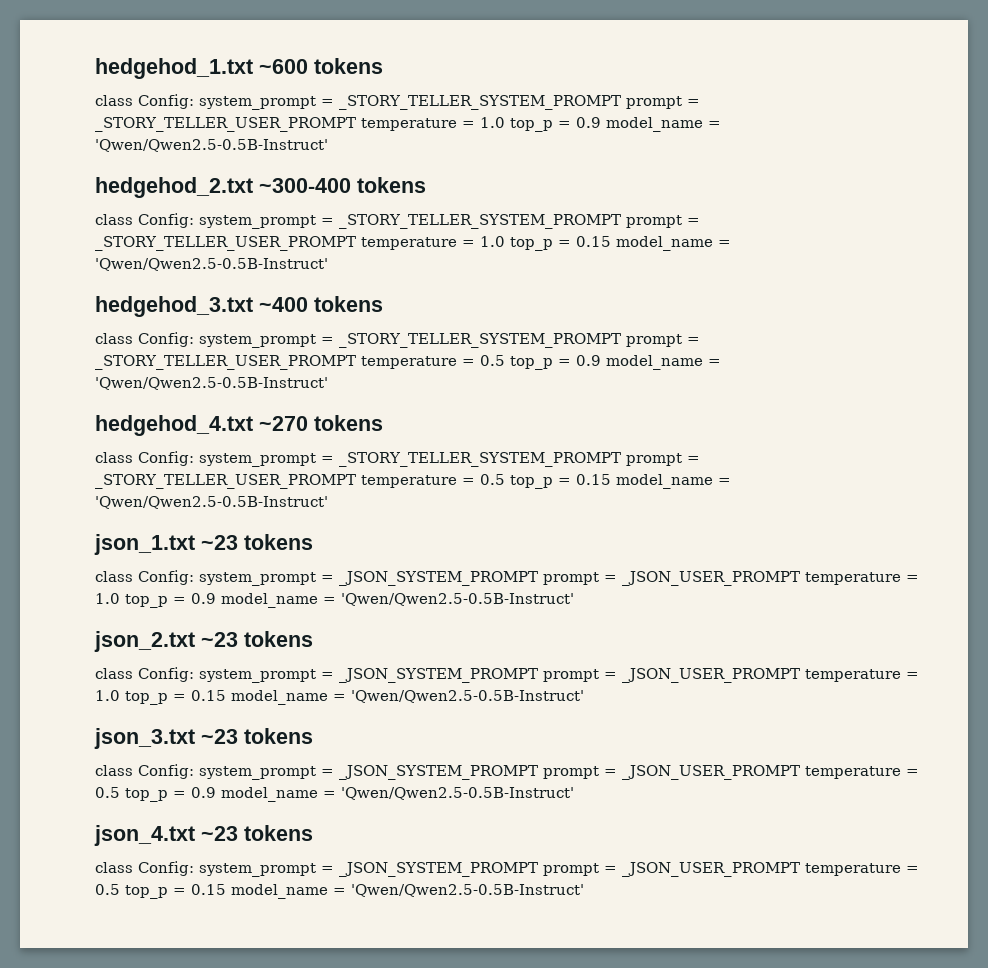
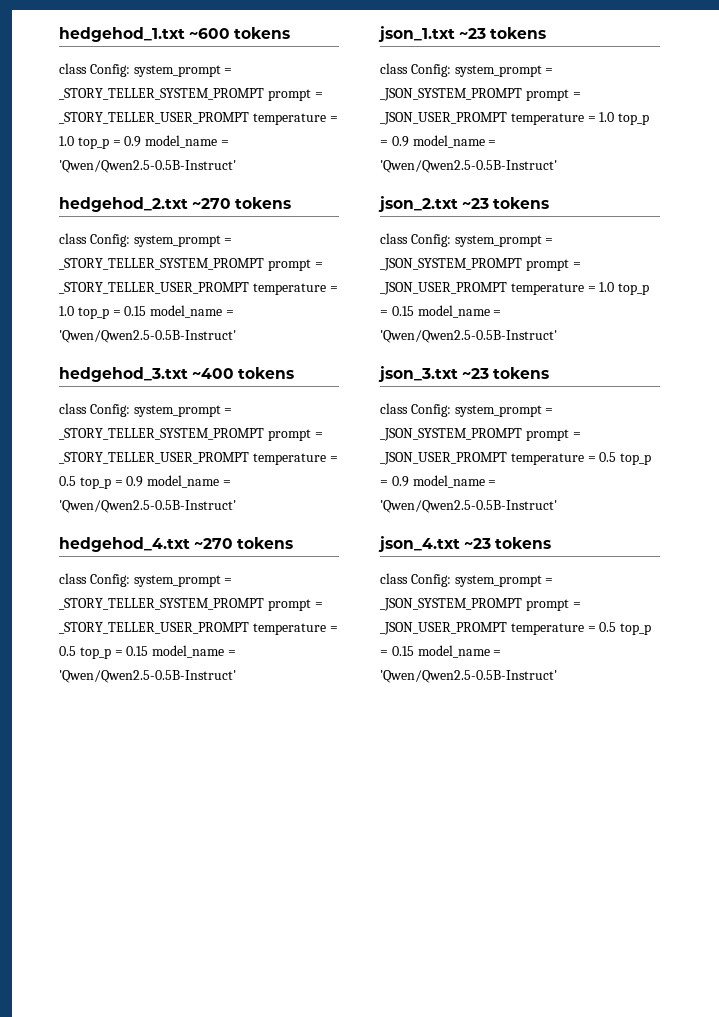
- hedgehod_2.txt ~300-400 tokens
+ hedgehod_2.txt ~270 tokens

